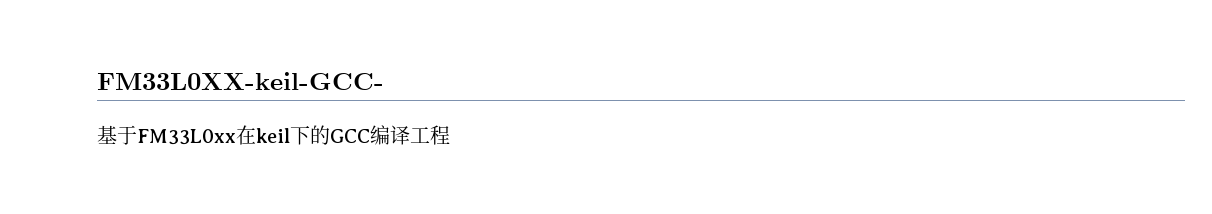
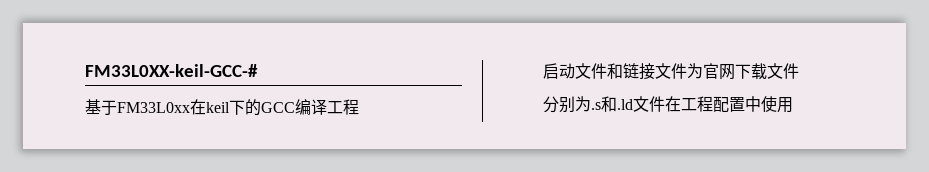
- FM33L0XX-keil-GCC-
+ FM33L0XX-keil-GCC-#
+ 启动文件和链接文件为官网下载文件
+ 分别为.s和.ld文件在工程配置中使用

